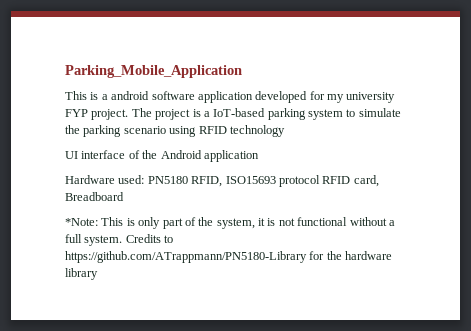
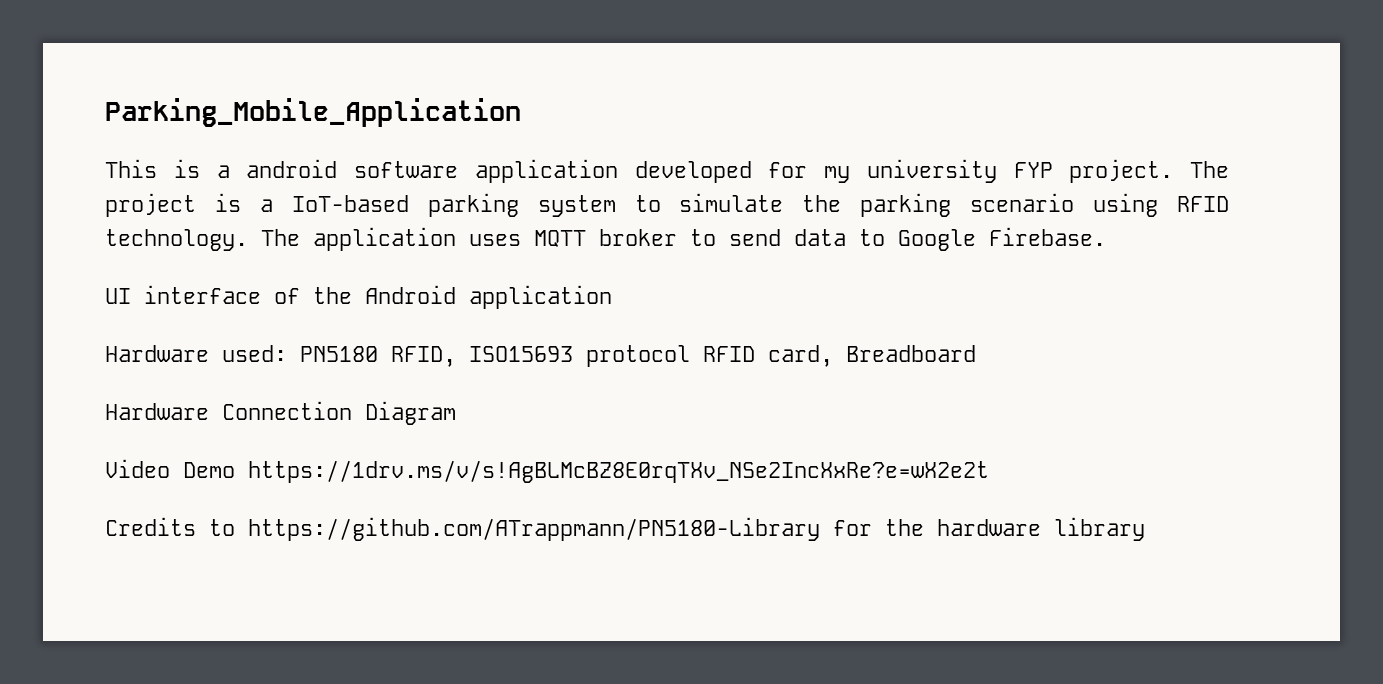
- The project is a IoT-based parking system to simulate the parking scenario using RFID technology
+ The project is a IoT-based parking system to simulate the parking scenario using RFID technology. The application uses MQTT broker to send data to Google Firebase.
- *Note: This is only part of the system, it is not functional without a full system. Credits to https://github.com/ATrappmann/PN5180-Library for the hardware library
+ Hardware Connection Diagram
+ Video Demo https://1drv.ms/v/s!AgBLMcBZ8E0rqTXv_NSe2IncXxRe?e=wX2e2t
+ Credits to https://github.com/ATrappmann/PN5180-Library for the hardware library

